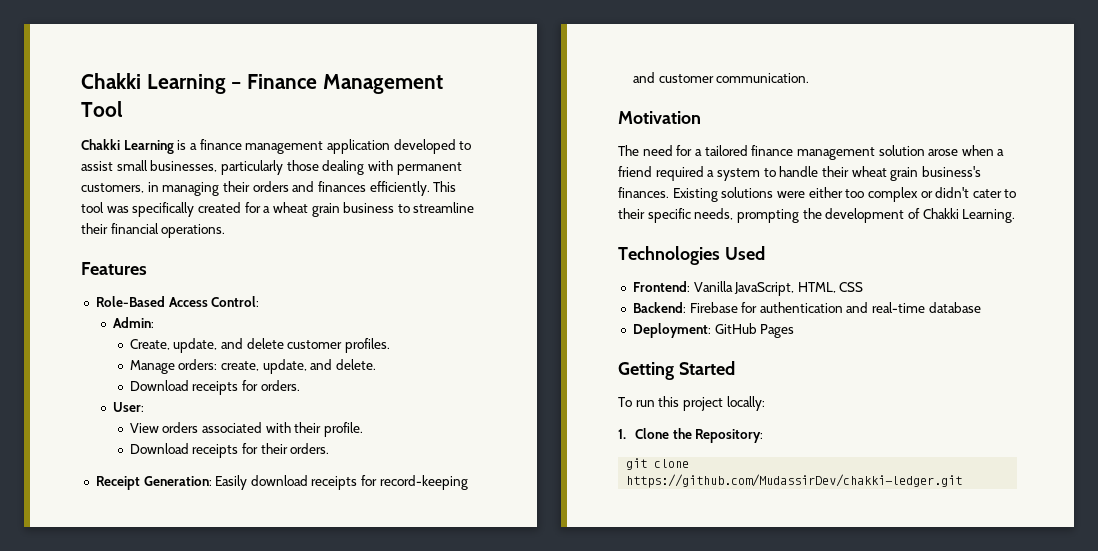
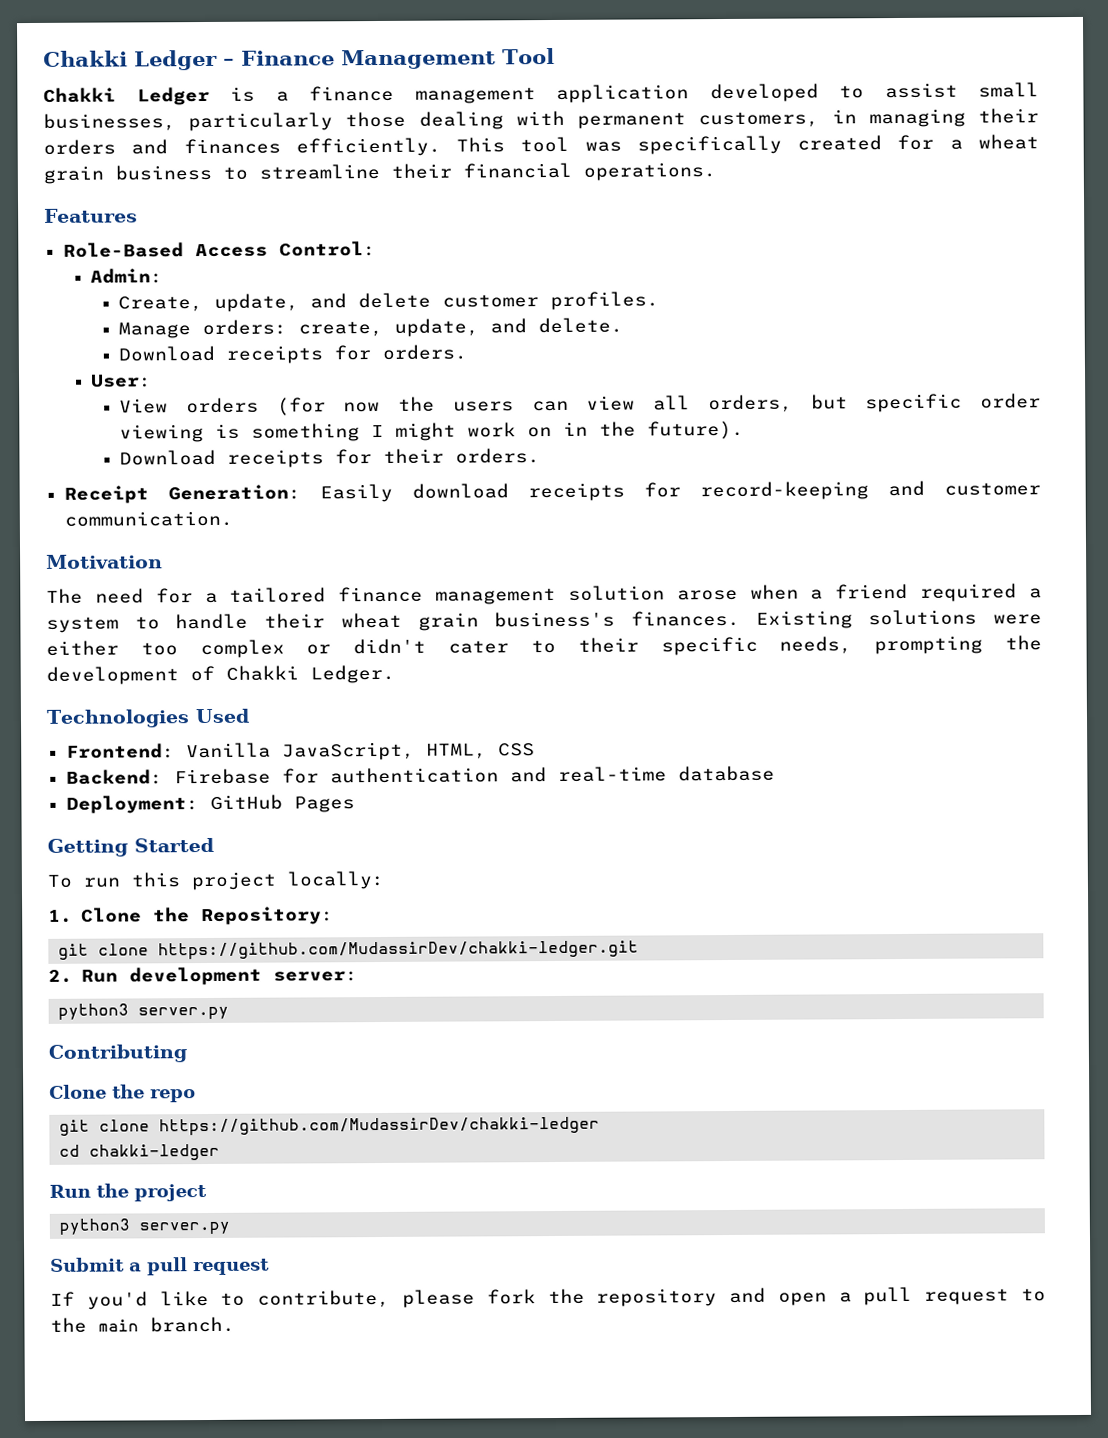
- Chakki Learning – Finance Management Tool
+ Chakki Ledger – Finance Management Tool
- Chakki Learning is a finance management application developed to assist small businesses, particularly those dealing with permanent customers, in managing their orders and finances efficiently.
+ Chakki Ledger is a finance management application developed to assist small businesses, particularly those dealing with permanent customers, in managing their orders and finances efficiently.
- View orders associated with their profile.
+ View orders (for now the users can view all orders, but specific order viewing is something I might work on in the future).
- Existing solutions were either too complex or didn't cater to their specific needs, prompting the development of Chakki Learning.
+ Existing solutions were either too complex or didn't cater to their specific needs, prompting the development of Chakki Ledger.
+ 2. Run development server:
+ python3 server.py
+ Contributing
+ Clone the repo
+ git clone https://github.com/MudassirDev/chakki-ledger
+ cd chakki-ledger
+ Run the project
+ python3 server.py
+ Submit a pull request
+ If you'd like to contribute, please fork the repository and open a pull request to the main branch.

